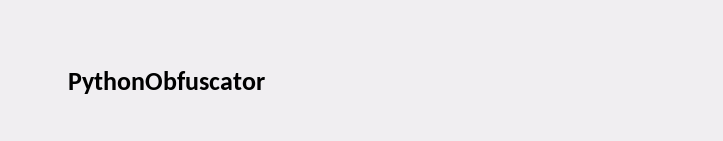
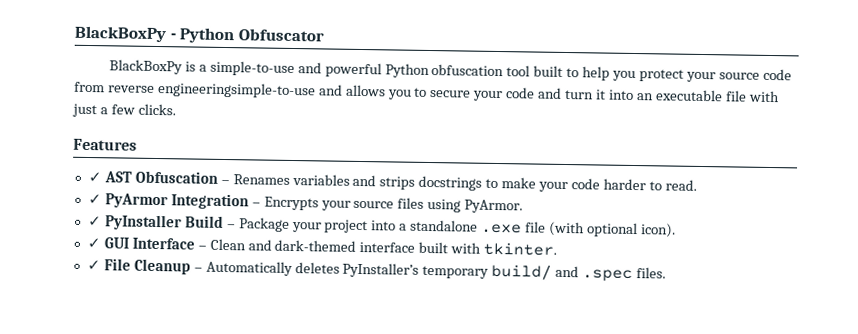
- PythonObfuscator
+ BlackBoxPy - Python Obfuscator
+ BlackBoxPy is a simple-to-use and powerful Python obfuscation tool built to help you protect your source code from reverse engineeringsimple-to-use and allows you to secure your code and turn it into an executable file with just a few clicks.
+ Features
+ ✓ AST Obfuscation – Renames variables and strips docstrings to make your code harder to read.
+ ✓ PyArmor Integration – Encrypts your source files using PyArmor.
+ ✓ PyInstaller Build – Package your project into a standalone .exe file (with optional icon).
+ ✓ GUI Interface – Clean and dark-themed interface built with tkinter.
+ ✓ File Cleanup – Automatically deletes PyInstaller’s temporary build/ and .spec files.

